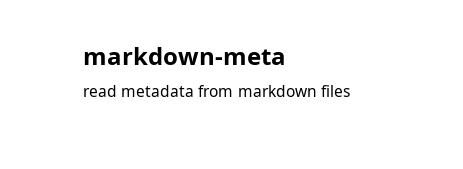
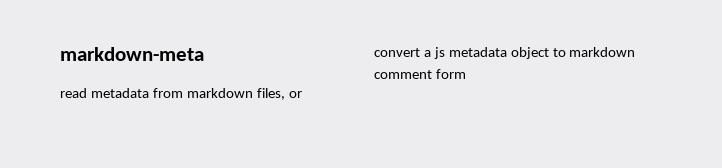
- read metadata from markdown files
+ read metadata from markdown files, or convert a js metadata object to markdown comment form

